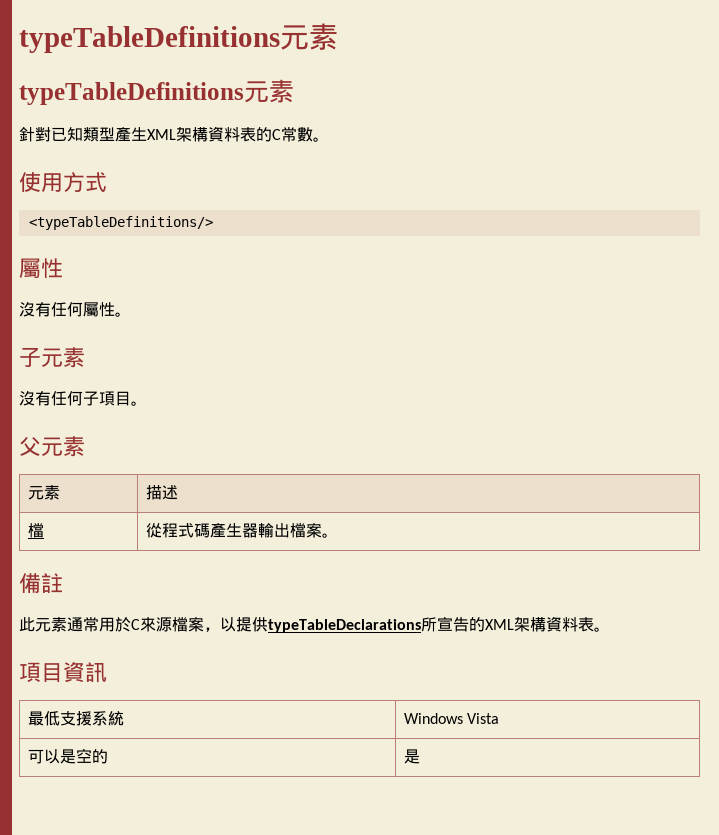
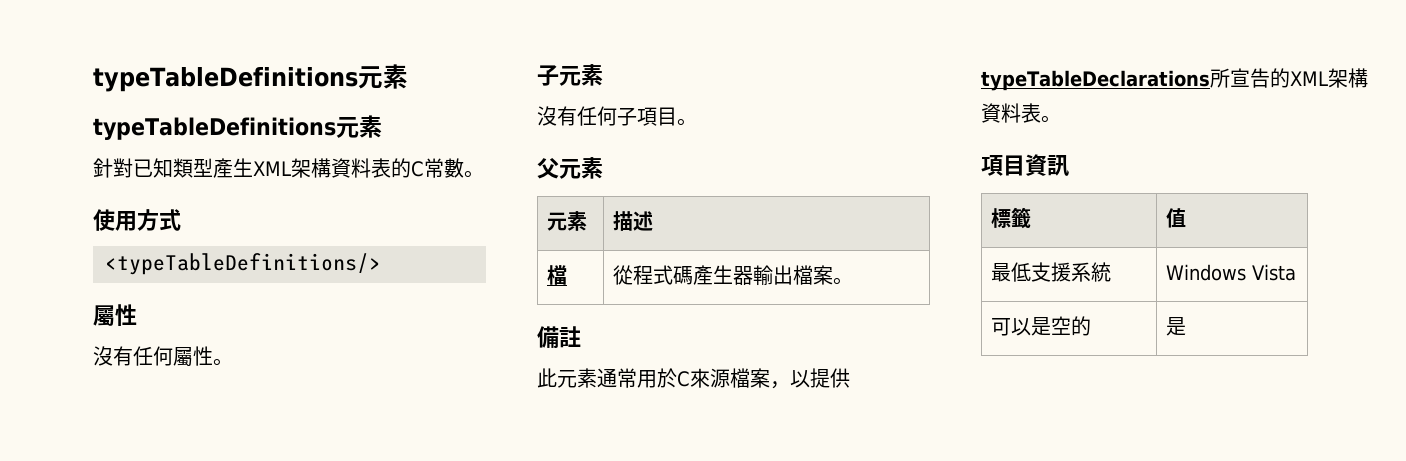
+ 標籤 | 值

